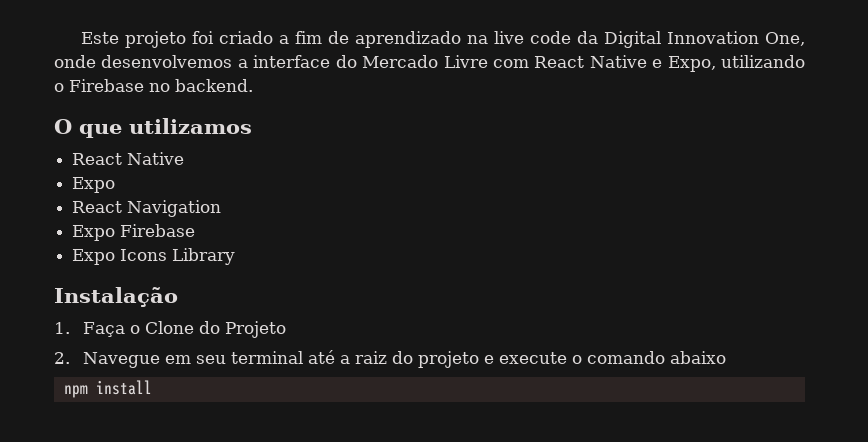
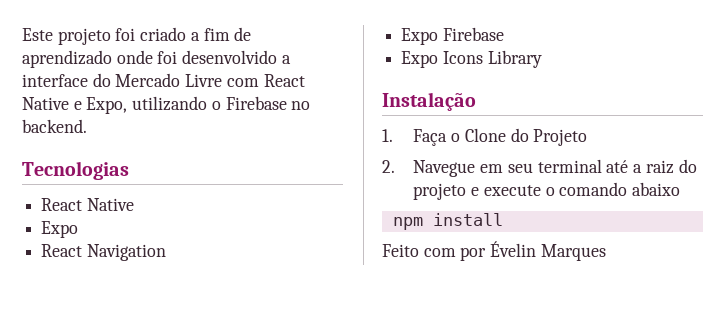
- Este projeto foi criado a fim de aprendizado na live code da Digital Innovation One, onde desenvolvemos a interface do Mercado Livre com React Native e Expo, utilizando o Firebase no backend.
+ Este projeto foi criado a fim de aprendizado onde foi desenvolvido a interface do Mercado Livre com React Native e Expo, utilizando o Firebase no backend.
- O que utilizamos
+ Tecnologias
+ Feito com por Évelin Marques

